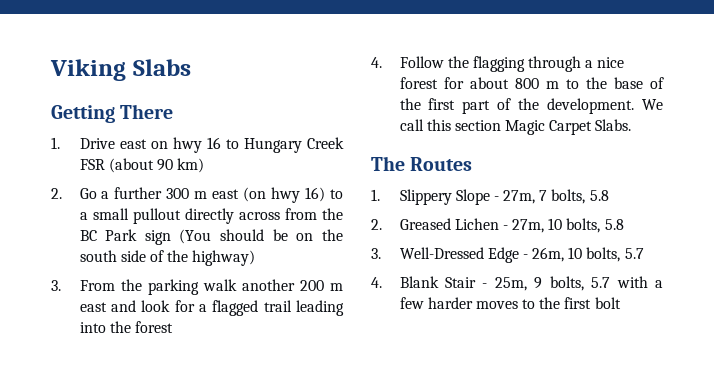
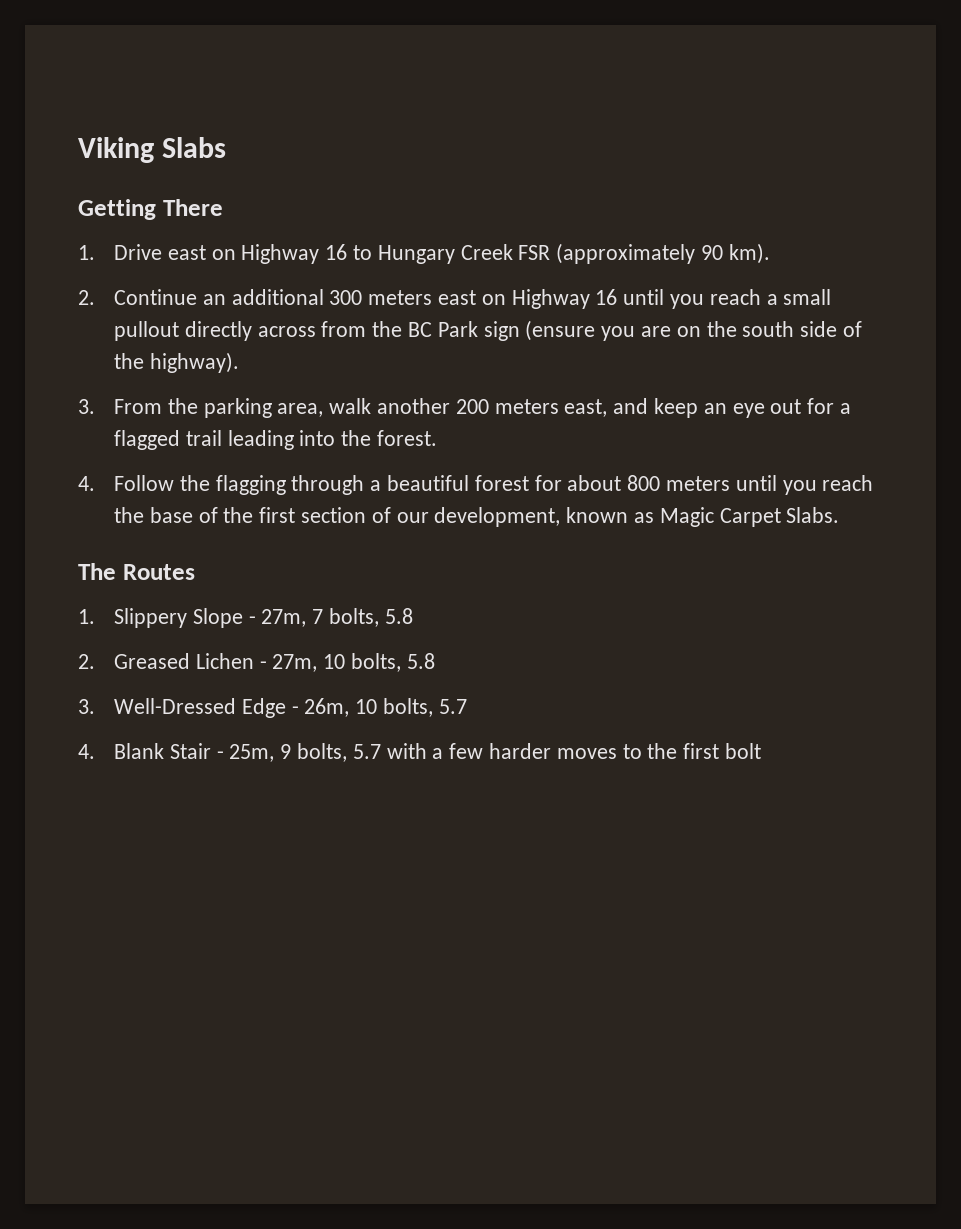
- 1. Drive east on hwy 16 to Hungary Creek FSR (about 90 km)
- 2. Go a further 300 m east (on hwy 16) to a small pullout directly across from the BC Park sign (You should be on the south side of the highway)
+ 1. Drive east on Highway 16 to Hungary Creek FSR (approximately 90 km).
+ 2. Continue an additional 300 meters east on Highway 16 until you reach a small pullout directly across from the BC Park sign (ensure you are on the south side of the highway).
- 3. From the parking walk another 200 m east and look for a flagged trail leading into the forest
+ 3. From the parking area, walk another 200 meters east, and keep an eye out for a flagged trail leading into the forest.
- 4. Follow the flagging through a nice forest for about 800 m to the base of the first part of the development. We call this section Magic Carpet Slabs.
+ 4. Follow the flagging through a beautiful forest for about 800 meters until you reach the base of the first section of our development, known as Magic Carpet Slabs.

